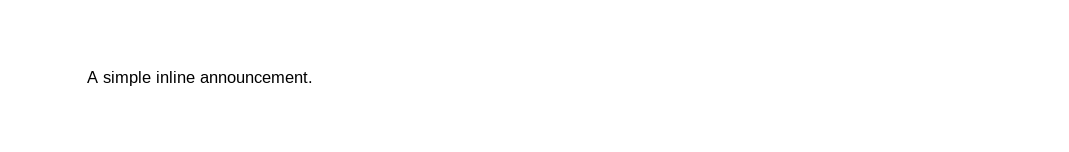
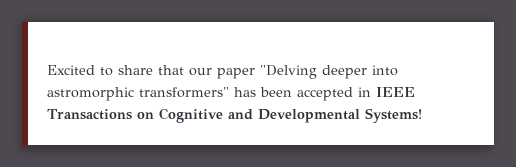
- A simple inline announcement.
+ Excited to share that our paper "Delving deeper into astromorphic transformers" has been accepted in IEEE Transactions on Cognitive and Developmental Systems!

